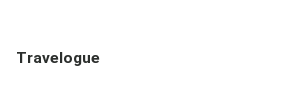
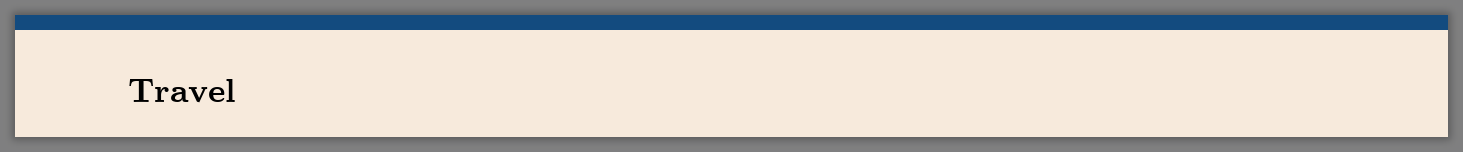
- Travelogue
+ Travel

